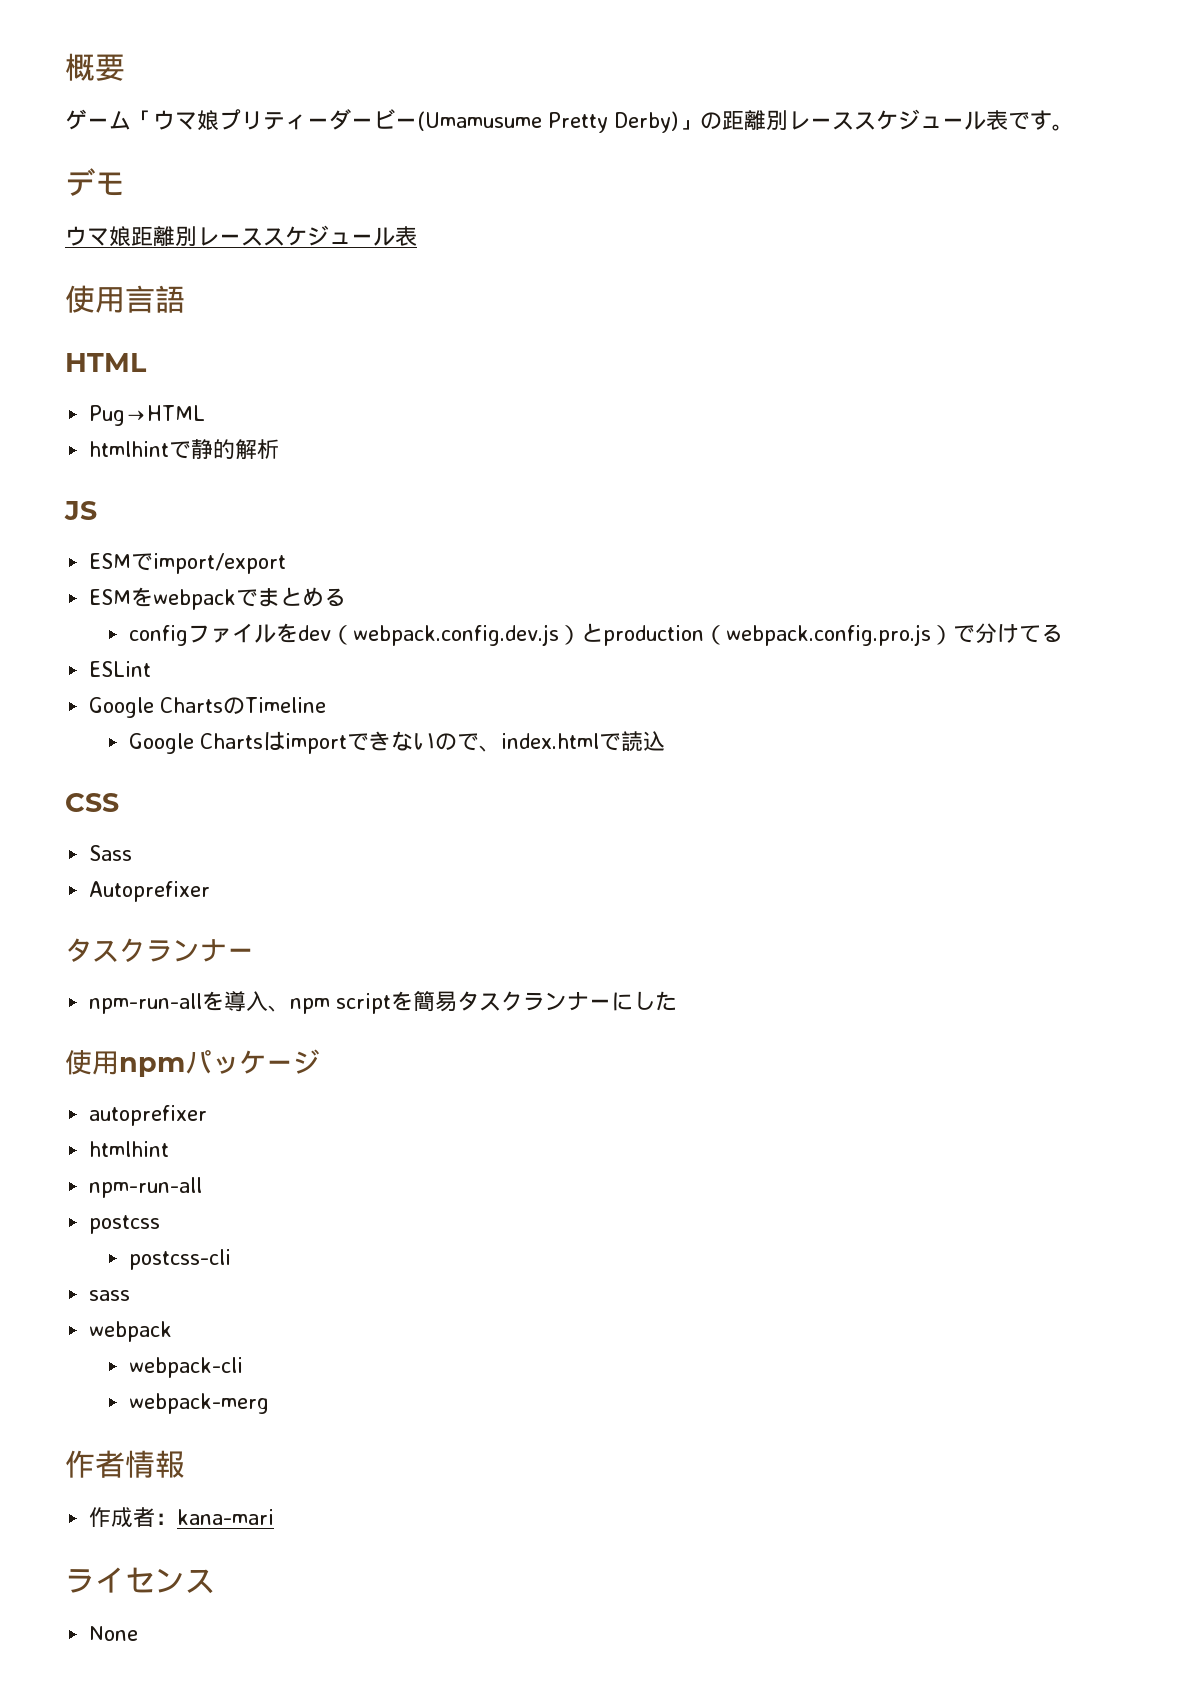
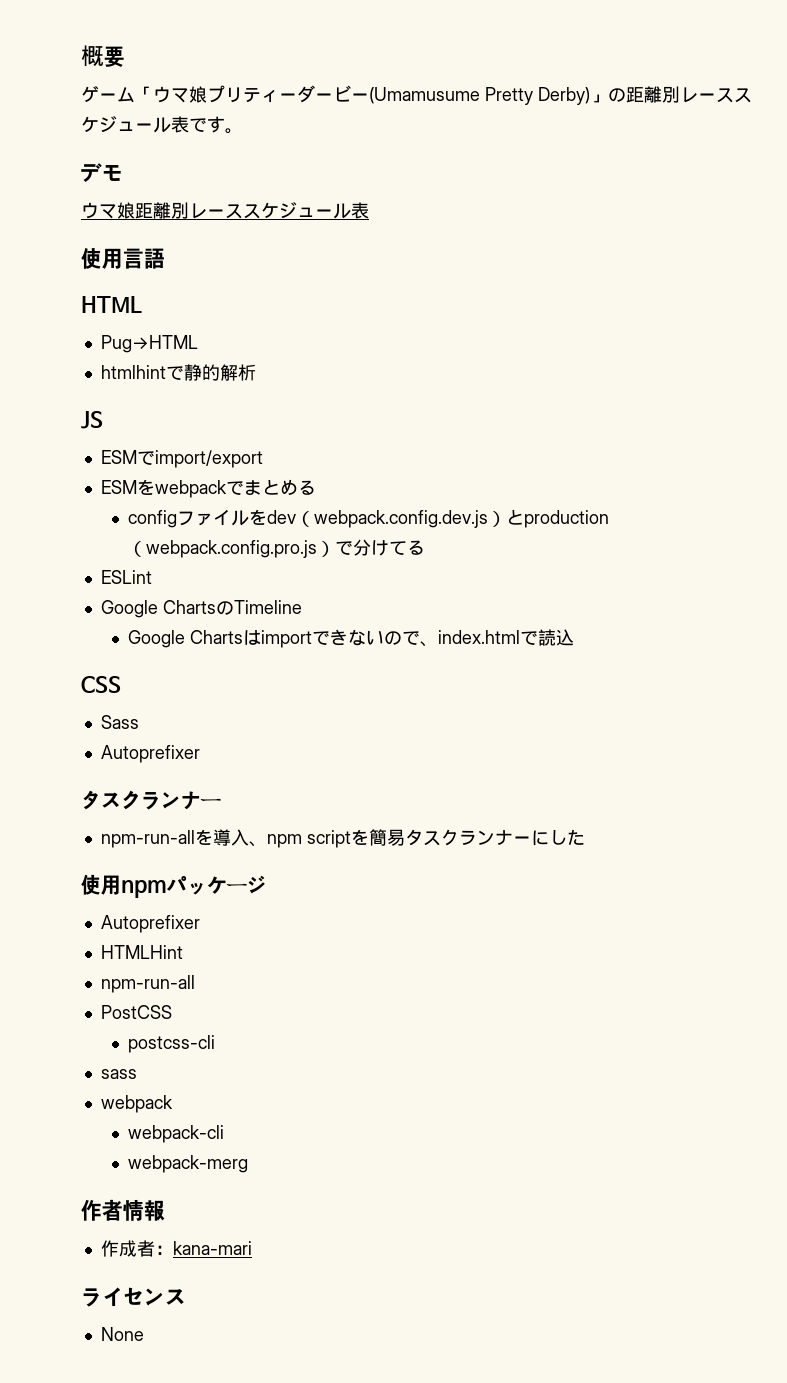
  使用npmパッケージ
- autoprefixer
- htmlhint
+ Autoprefixer
+ HTMLHint
- postcss
+ PostCSS

